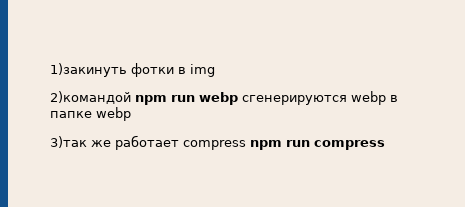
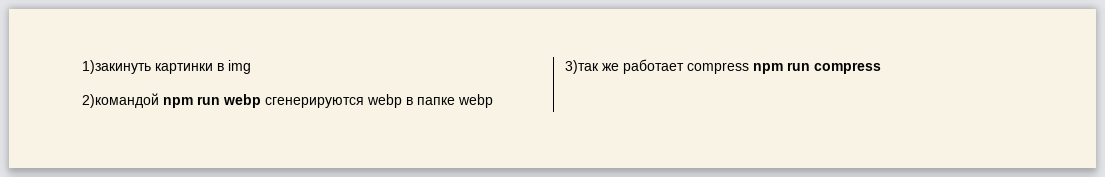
- 1)закинуть фотки в img
+ 1)закинуть картинки в img

